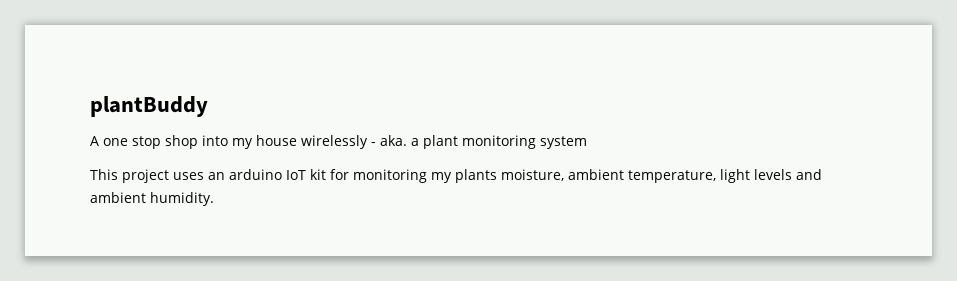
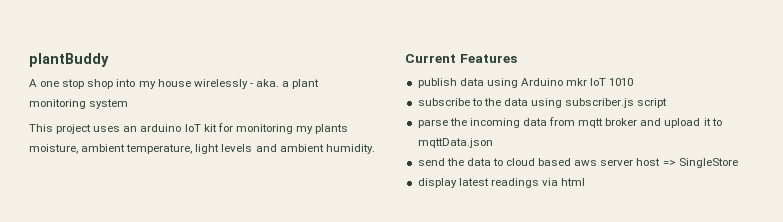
+ Current Features
+ publish data using Arduino mkr IoT 1010
+ subscribe to the data using subscriber.js script
+ parse the incoming data from mqtt broker and upload it to mqttData.json
+ send the data to cloud based aws server host => SingleStore
+ display latest readings via html

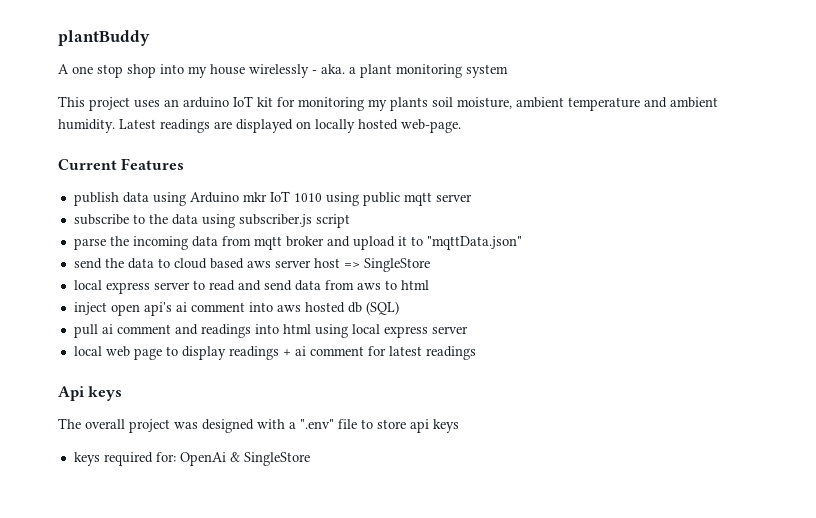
- This project uses an arduino IoT kit for monitoring my plants moisture, ambient temperature, light levels and ambient humidity.
+ This project uses an arduino IoT kit for monitoring my plants soil moisture, ambient temperature and ambient humidity. Latest readings are displayed on locally hosted web-page.
- publish data using Arduino mkr IoT 1010
+ publish data using Arduino mkr IoT 1010 using public mqtt server
- parse the incoming data from mqtt broker and upload it to mqttData.json
+ parse the incoming data from mqtt broker and upload it to "mqttData.json"
- display latest readings via html
+ local express server to read and send data from aws to html
+ inject open api's ai comment into aws hosted db (SQL)
+ pull ai comment and readings into html using local express server
+ local web page to display readings + ai comment for latest readings
+ Api keys
+ The overall project was designed with a ".env" file to store api keys
+ keys required for: OpenAi & SingleStore

